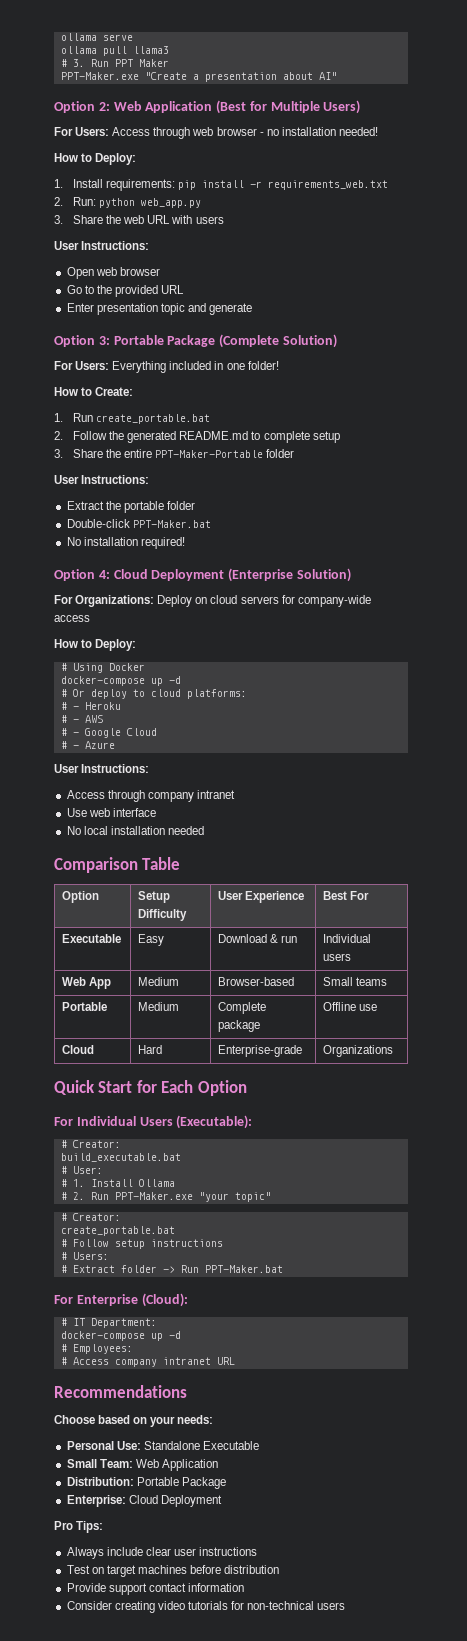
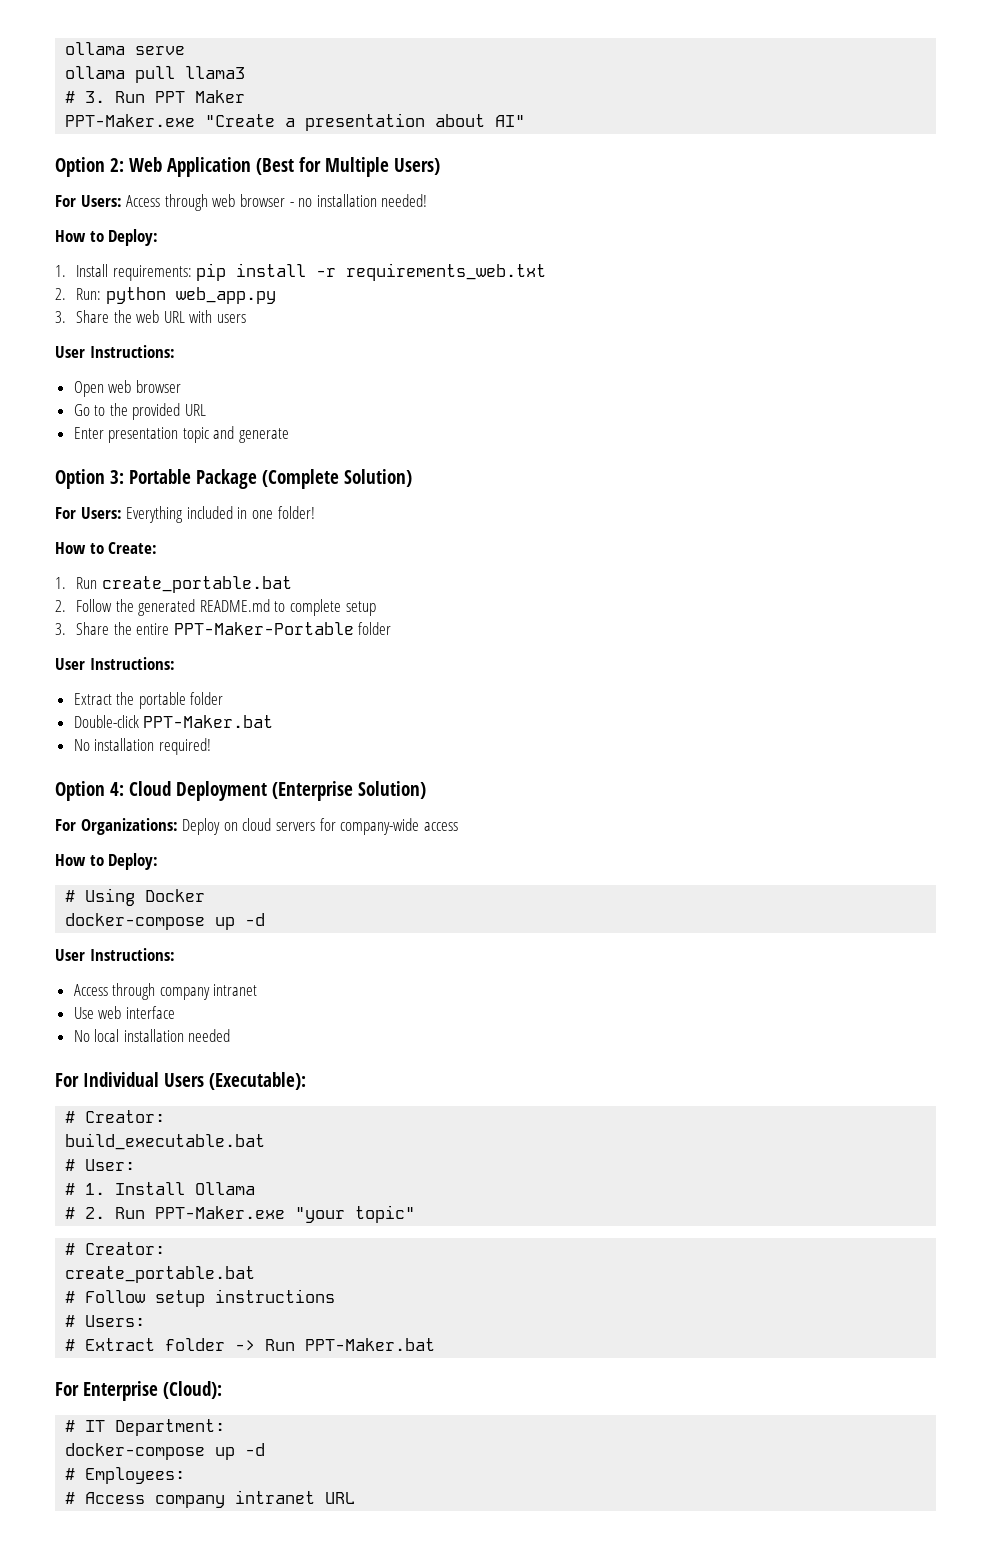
- # Or deploy to cloud platforms:
- # - Heroku
- # - AWS
- # - Google Cloud
- # - Azure
- Comparison Table
- Option | Setup Difficulty | User Experience | Best For
- Executable | Easy | Download & run | Individual users
- Web App | Medium | Browser-based | Small teams
- Portable | Medium | Complete package | Offline use
- Cloud | Hard | Enterprise-grade | Organizations
- Quick Start for Each Option
- Recommendations
- Choose based on your needs:
- Personal Use: Standalone Executable
- Small Team: Web Application
- Distribution: Portable Package
- Enterprise: Cloud Deployment
- Pro Tips:
- Always include clear user instructions
- Test on target machines before distribution
- Provide support contact information
- Consider creating video tutorials for non-technical users

